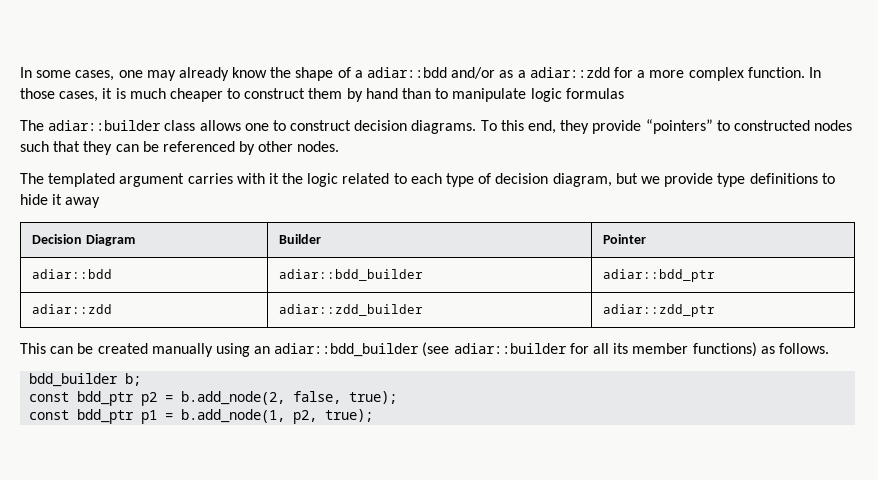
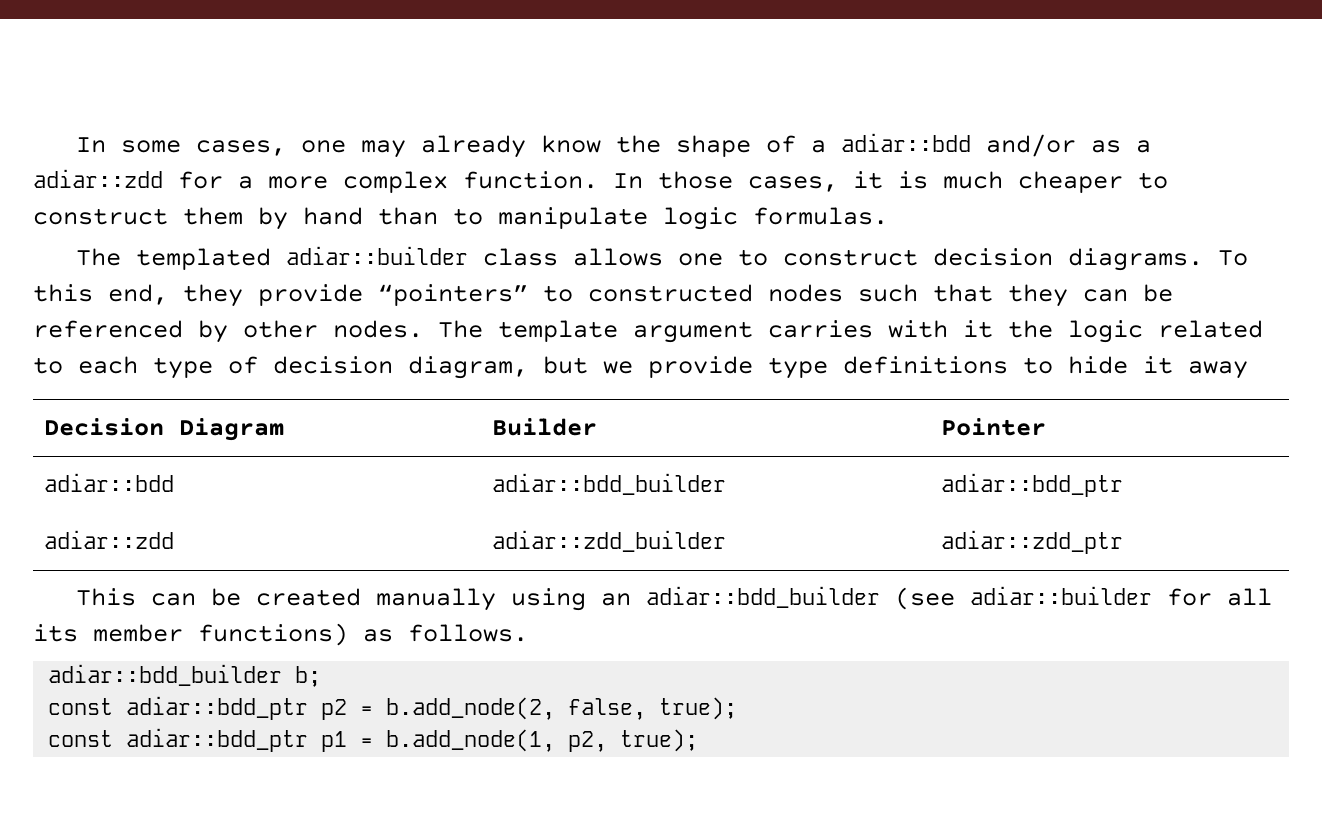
- In those cases, it is much cheaper to construct them by hand than to manipulate logic formulas
- The adiar::builder class allows one to construct decision diagrams.
+ In those cases, it is much cheaper to construct them by hand than to manipulate logic formulas.
+ The templated adiar::builder class allows one to construct decision diagrams.
- To this end, they provide “pointers” to constructed nodes such that they can be referenced by other nodes.
- The templated argument carries with it the logic related to each type of decision diagram, but we provide type definitions to hide it away
+ To this end, they provide “pointers” to constructed nodes such that they can be referenced by other nodes. The template argument carries with it the logic related to each type of decision diagram, but we provide type definitions to hide it away
- bdd_builder b;
+ adiar::bdd_builder b;
- const bdd_ptr p2 = b.add_node(2, false, true);
+ const adiar::bdd_ptr p2 = b.add_node(2, false, true);
- const bdd_ptr p1 = b.add_node(1, p2, true);
+ const adiar::bdd_ptr p1 = b.add_node(1, p2, true);

